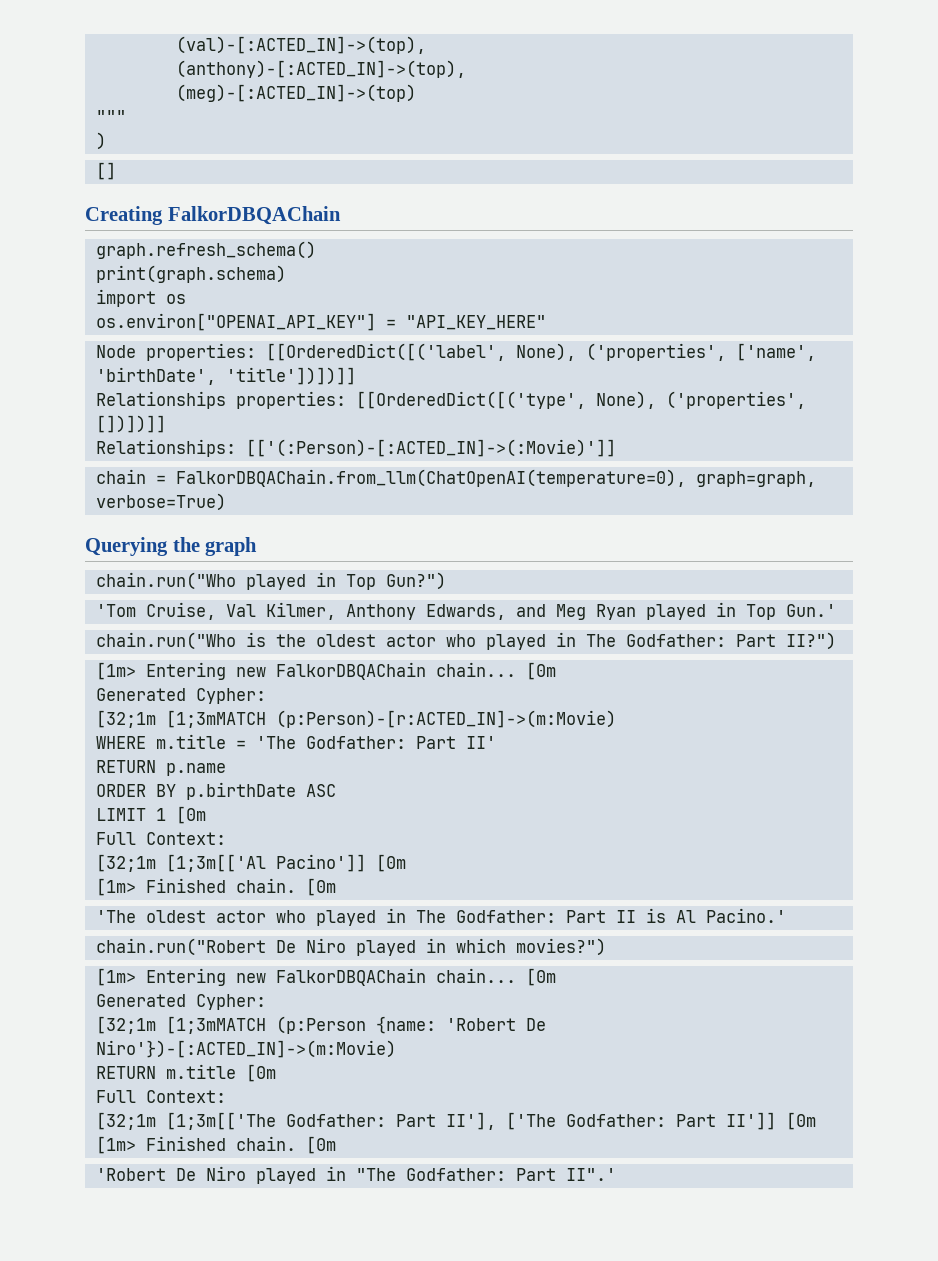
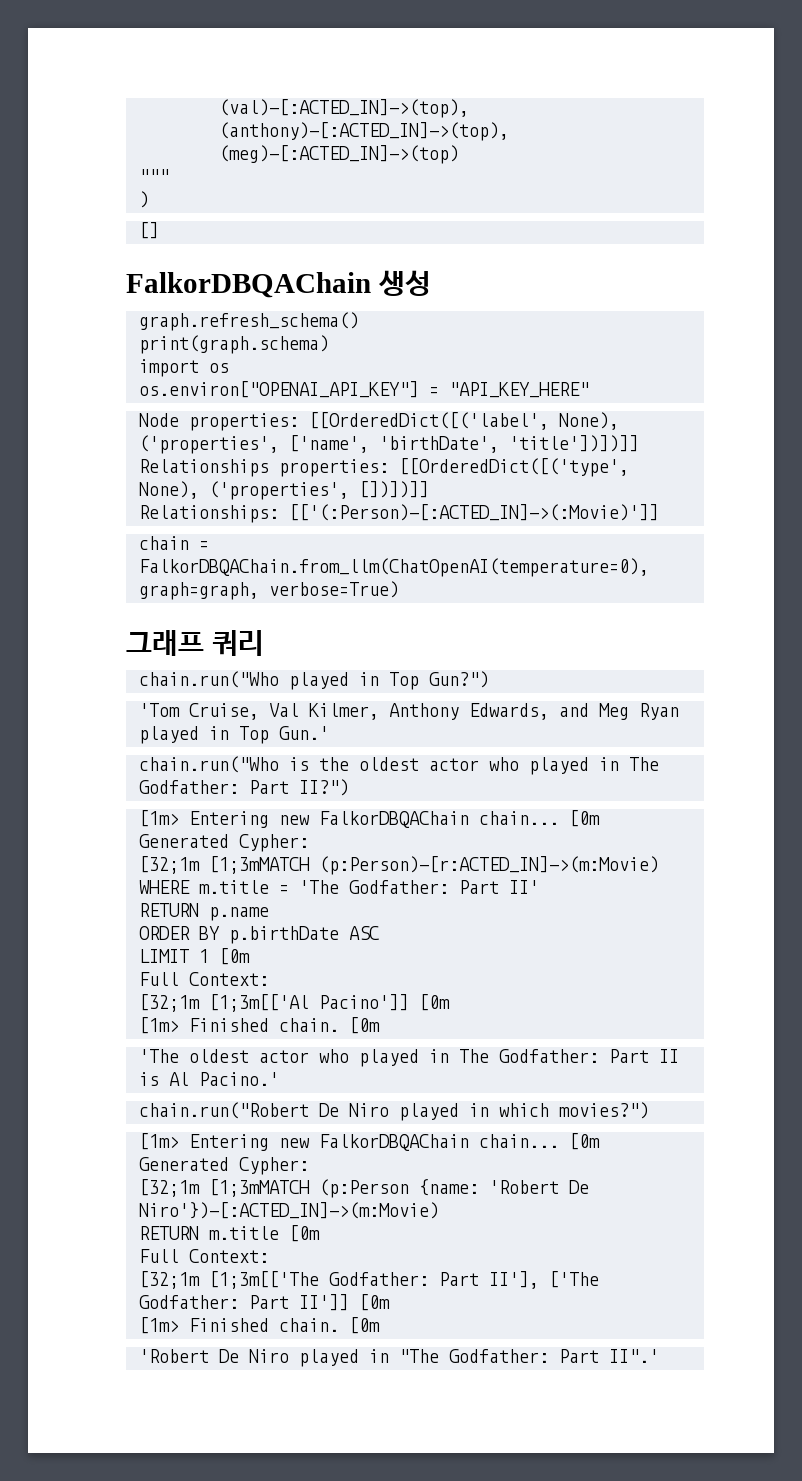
- Creating FalkorDBQAChain
+ FalkorDBQAChain 생성
- Querying the graph
+ 그래프 쿼리

